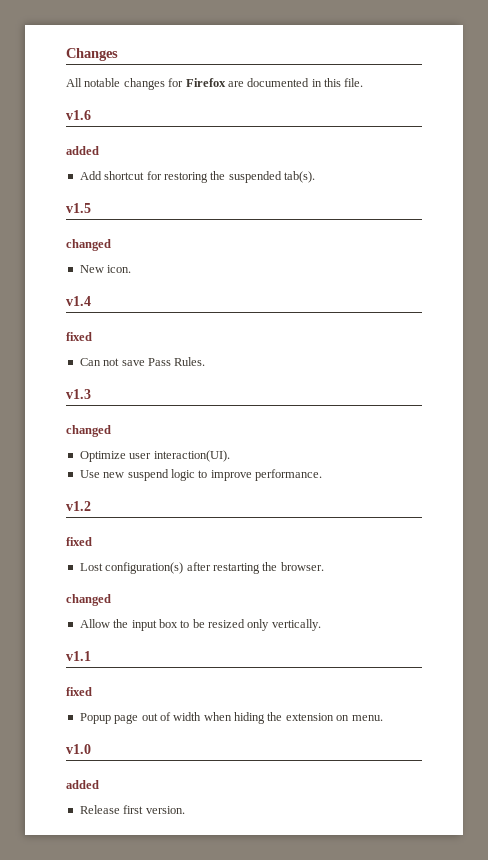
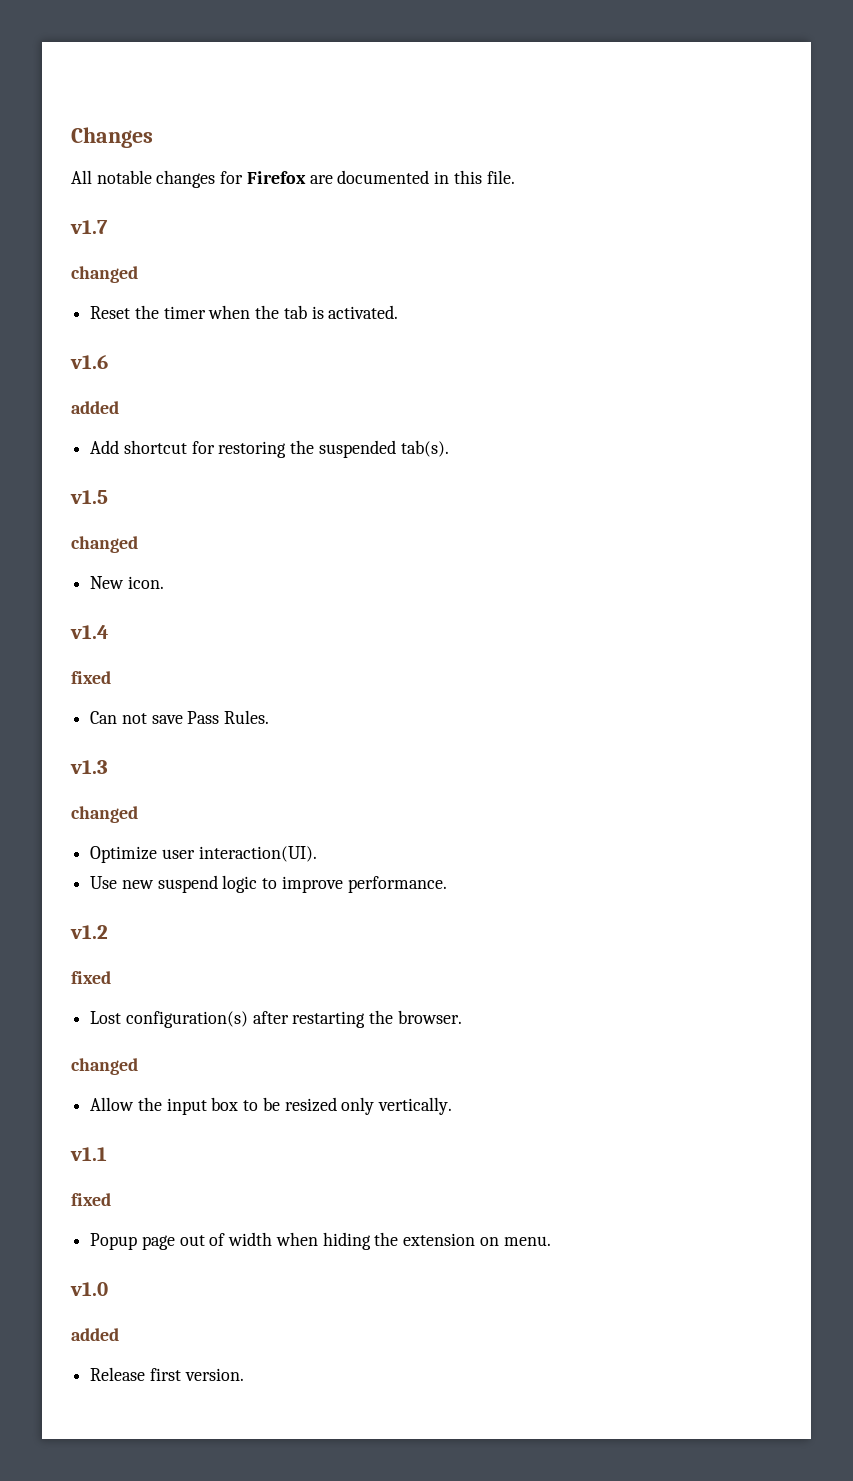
+ v1.7
+ changed
+ Reset the timer when the tab is activated.

